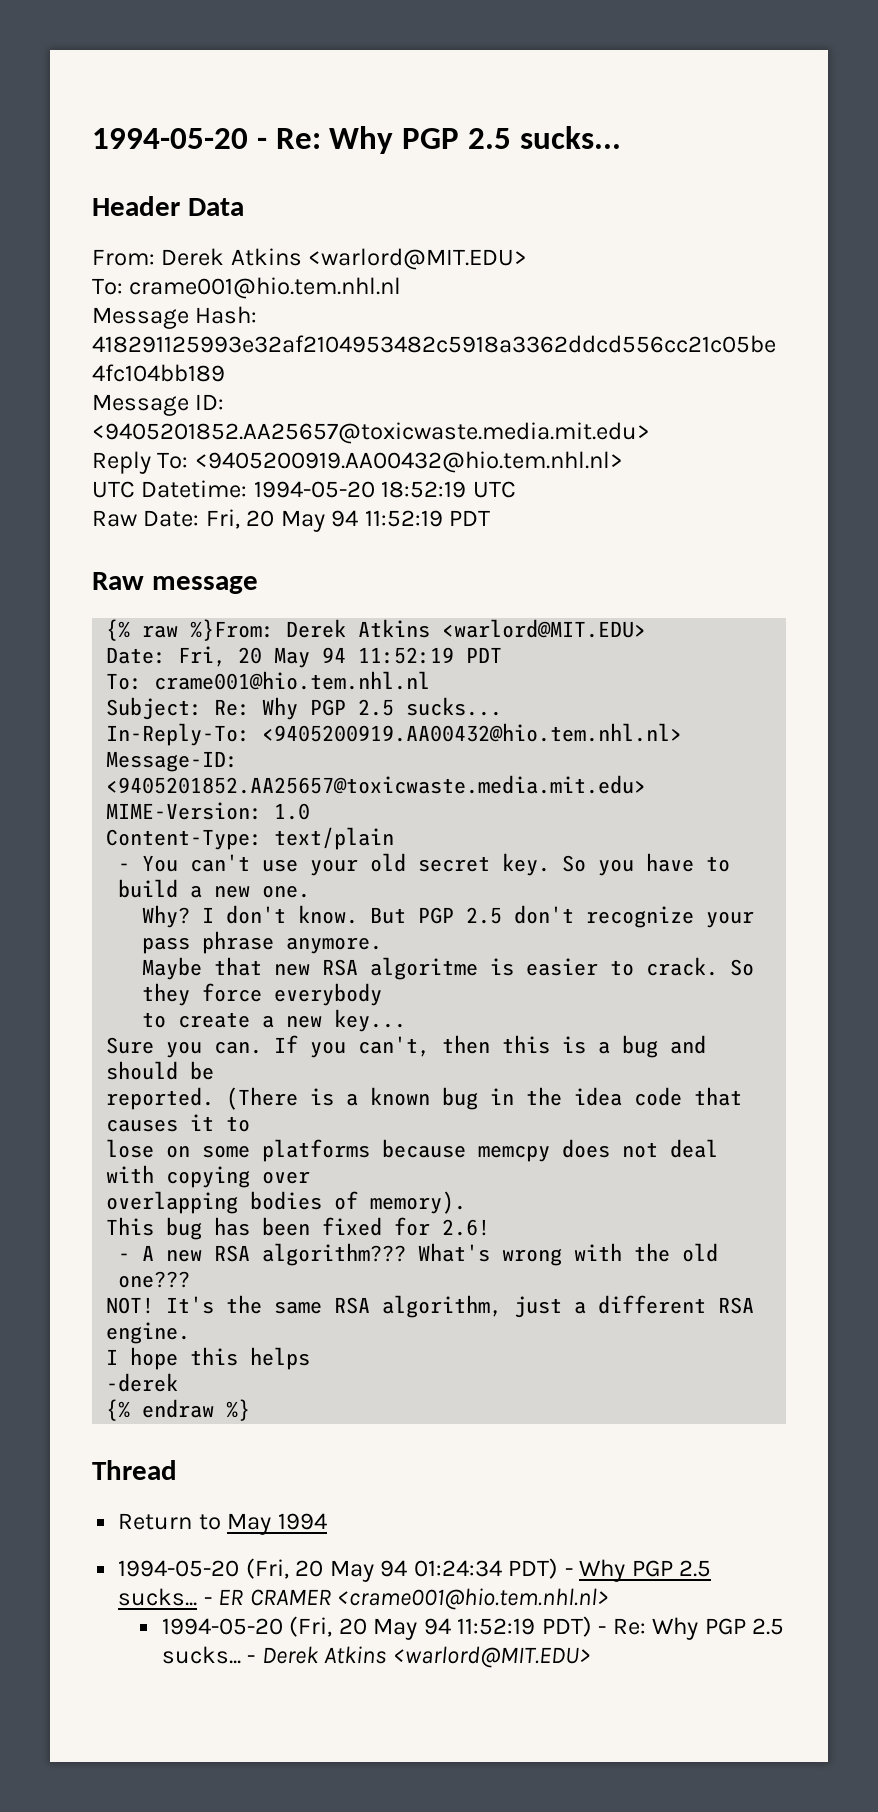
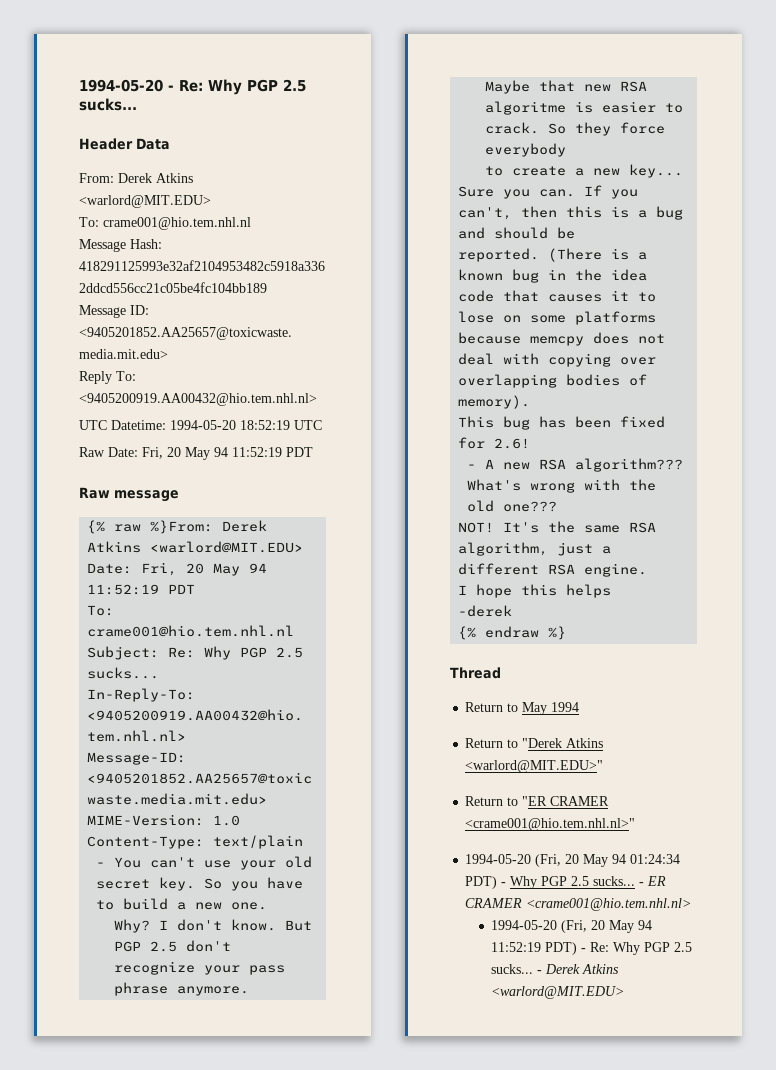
+ Return to "Derek Atkins <warlord@MIT.EDU>"
+ Return to "ER CRAMER <crame001@hio.tem.nhl.nl>"

